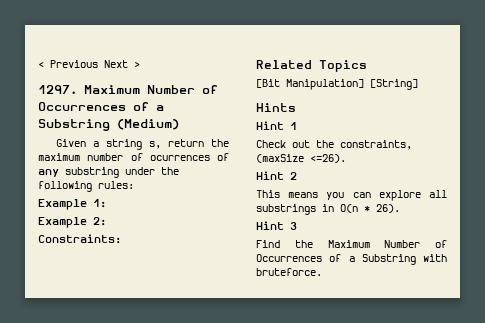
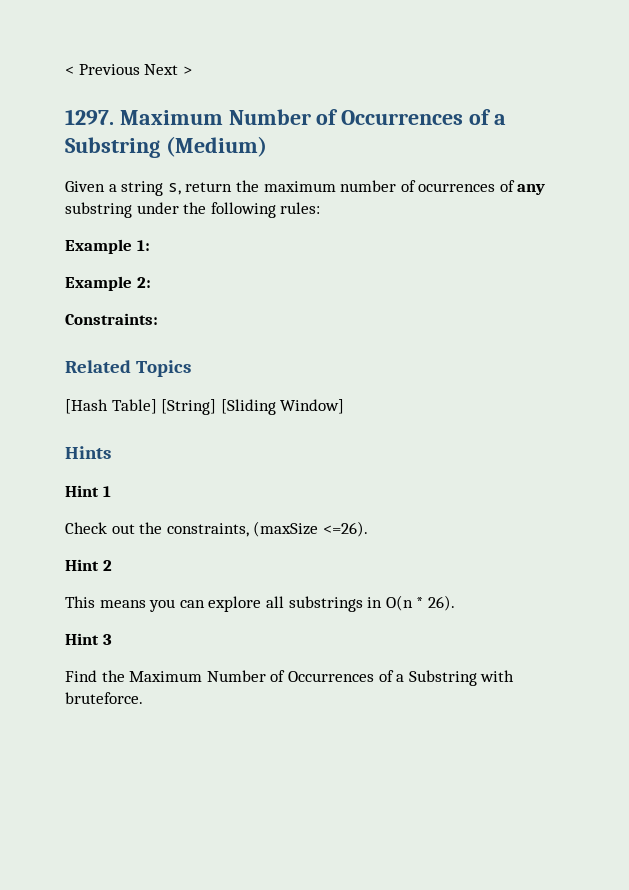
- [Bit Manipulation] [String]
+ [Hash Table] [String] [Sliding Window]

